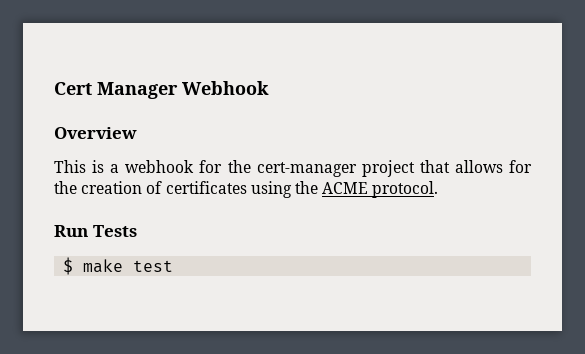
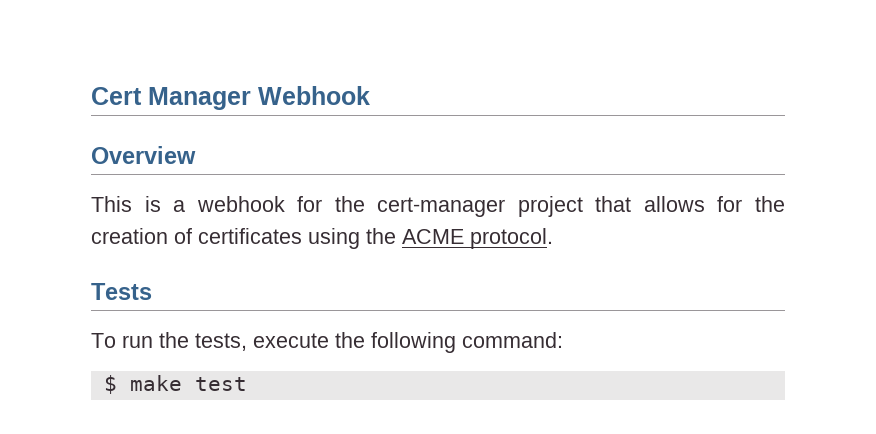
- Run Tests
+ Tests
+ To run the tests, execute the following command:

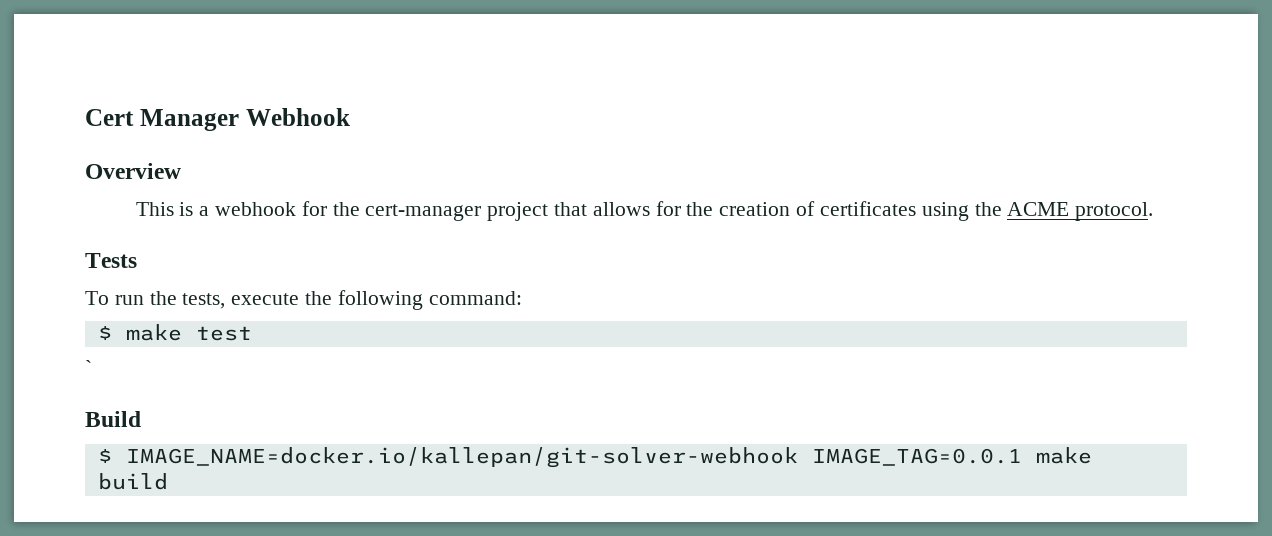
+ `
+ Build
+ $ IMAGE_NAME=docker.io/kallepan/git-solver-webhook IMAGE_TAG=0.0.1 make build

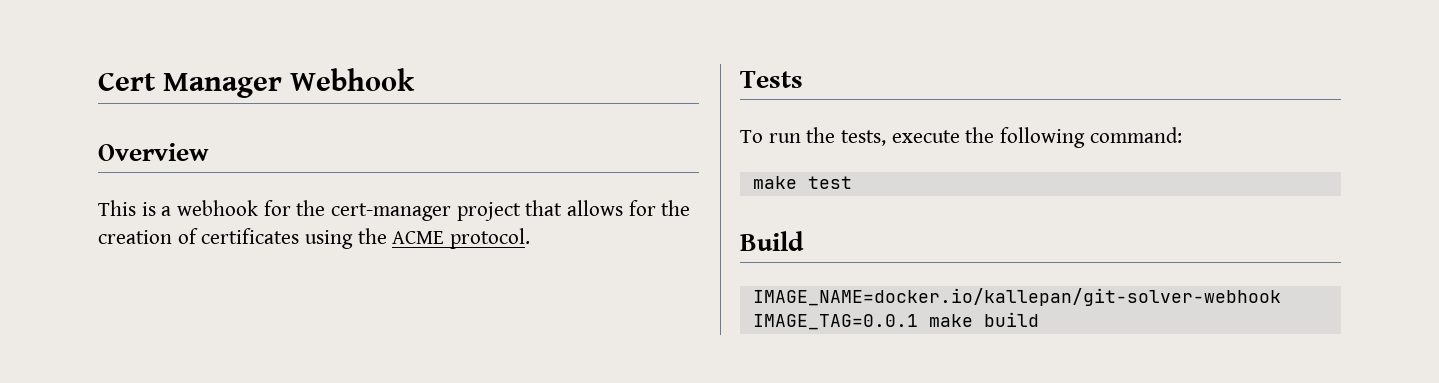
- $ make test
+ make test
- `
- $ IMAGE_NAME=docker.io/kallepan/git-solver-webhook IMAGE_TAG=0.0.1 make build
+ IMAGE_NAME=docker.io/kallepan/git-solver-webhook IMAGE_TAG=0.0.1 make build

